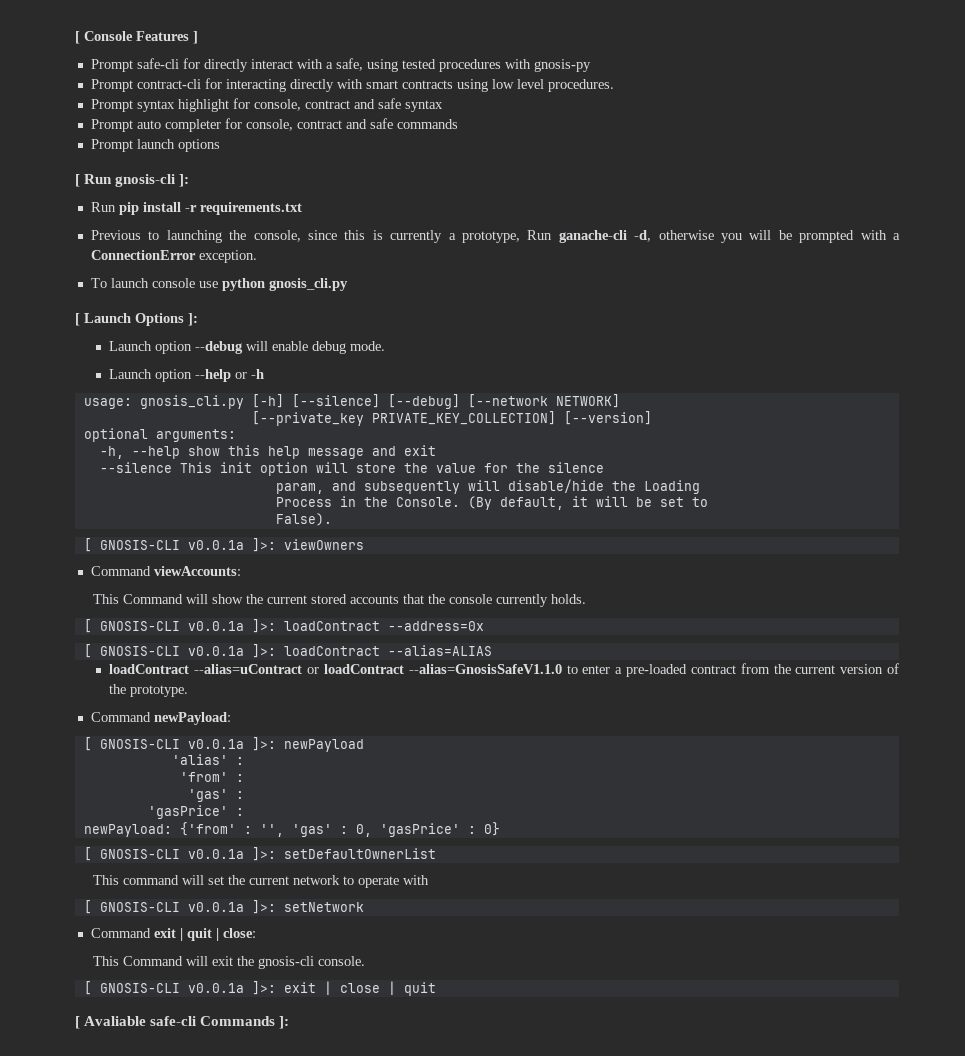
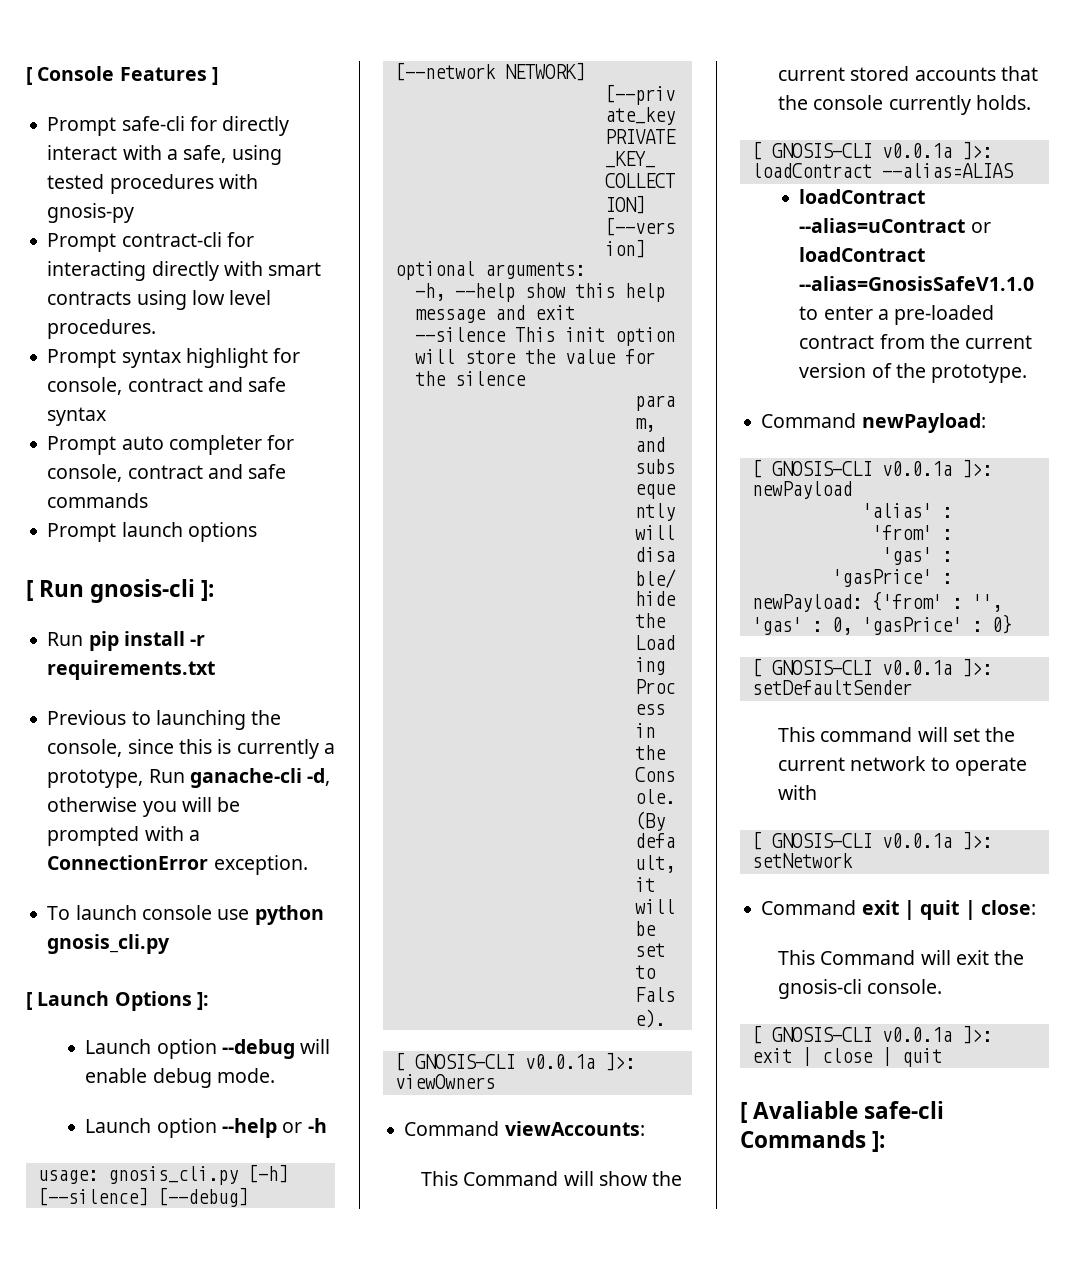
- [ GNOSIS-CLI v0.0.1a ]>: loadContract --address=0x
- [ GNOSIS-CLI v0.0.1a ]>: setDefaultOwnerList
+ [ GNOSIS-CLI v0.0.1a ]>: setDefaultSender

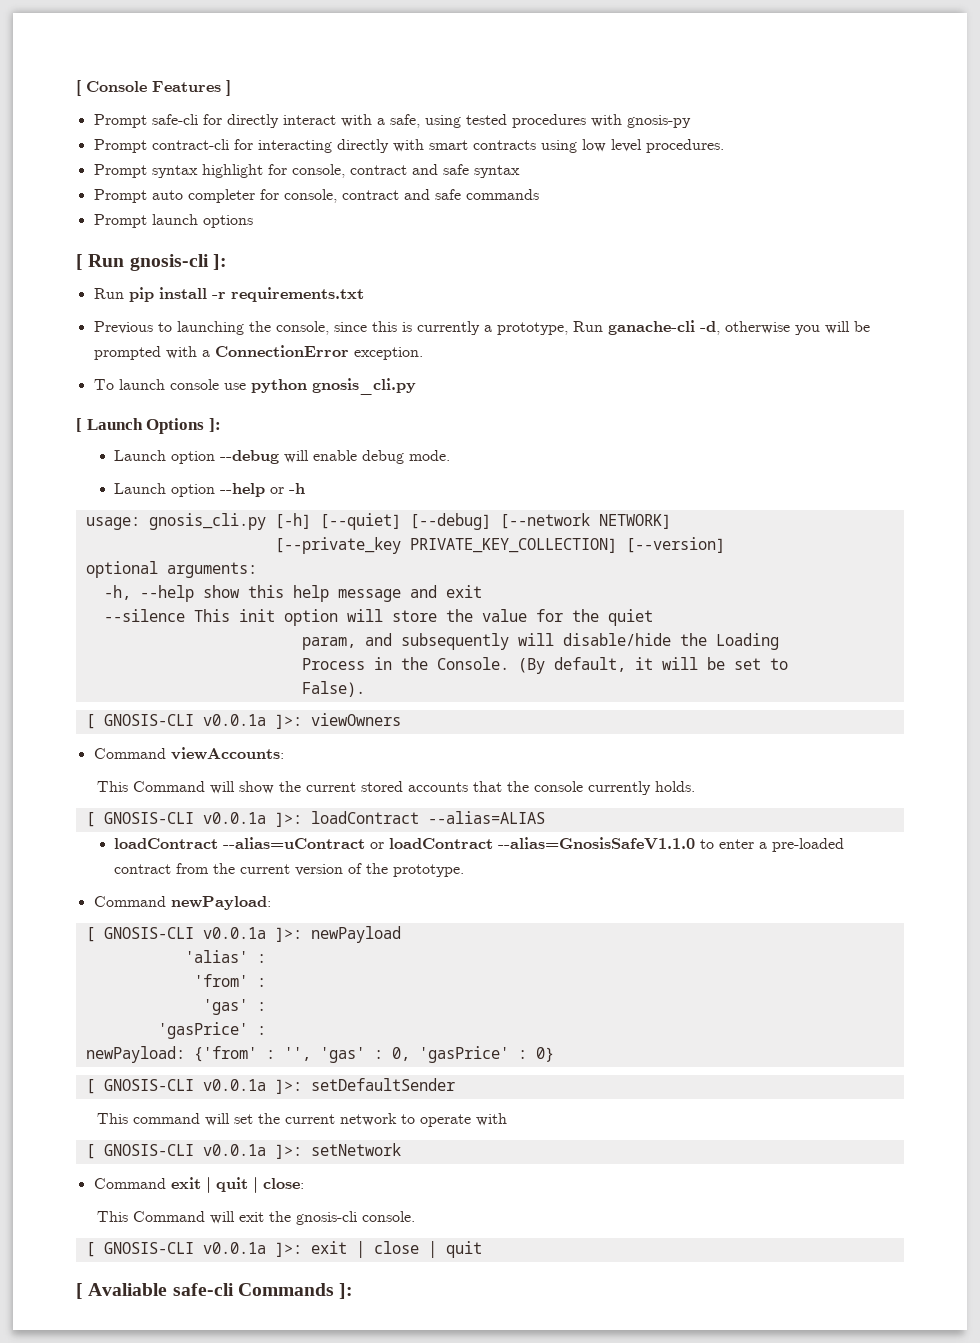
- usage: gnosis_cli.py [-h] [--silence] [--debug] [--network NETWORK]
+ usage: gnosis_cli.py [-h] [--quiet] [--debug] [--network NETWORK]
- --silence This init option will store the value for the silence
+ --silence This init option will store the value for the quiet

